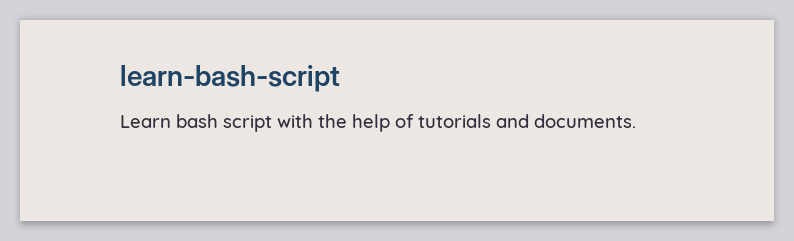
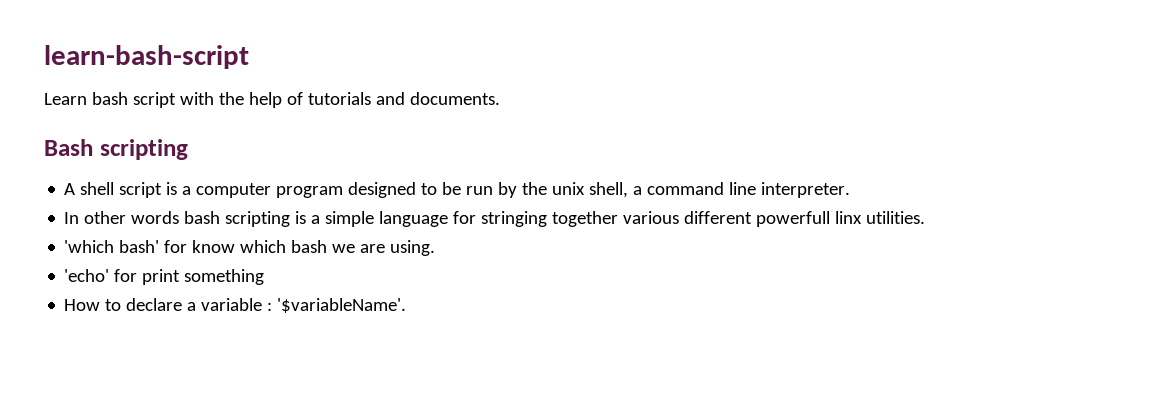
+ Bash scripting
+ A shell script is a computer program designed to be run by the unix shell, a command line interpreter.
+ In other words bash scripting is a simple language for stringing together various different powerfull linx utilities.
+ 'which bash' for know which bash we are using.
+ 'echo' for print something
+ How to declare a variable : '$variableName'.

